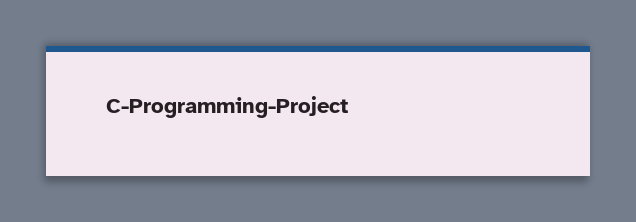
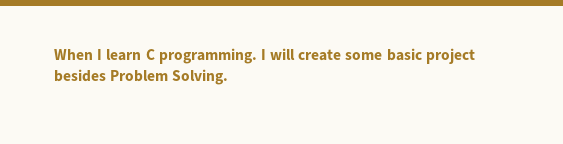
- C-Programming-Project
+ When I learn C programming. I will create some basic project besides Problem Solving.

